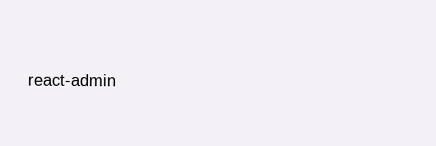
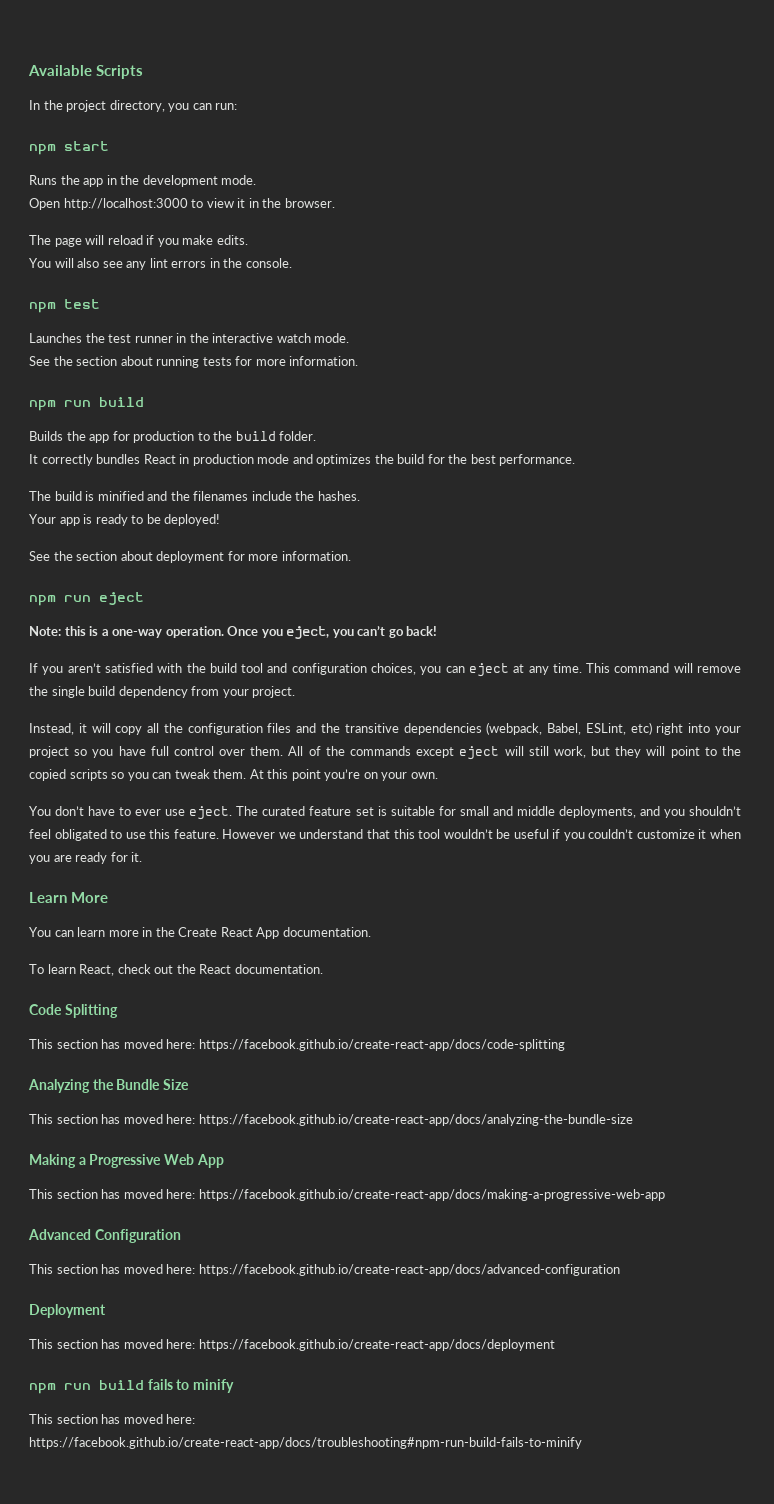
- react-admin
+ Available Scripts
+ In the project directory, you can run:
+ npm start
+ Runs the app in the development mode.
+ Open http://localhost:3000 to view it in the browser.
+ The page will reload if you make edits.
+ You will also see any lint errors in the console.
+ npm test
+ Launches the test runner in the interactive watch mode.
+ See the section about running tests for more information.
+ npm run build
+ Builds the app for production to the build folder.
+ It correctly bundles React in production mode and optimizes the build for the best performance.
+ The build is minified and the filenames include the hashes.
+ Your app is ready to be deployed!
+ See the section about deployment for more information.
+ npm run eject
+ Note: this is a one-way operation. Once you eject, you can’t go back!
+ If you aren’t satisfied with the build tool and configuration choices, you can eject at any time. This command will remove the single build dependency from your project.
+ Instead, it will copy all the configuration files and the transitive dependencies (webpack, Babel, ESLint, etc) right into your project so you have full control over them. All of the commands except eject will still work, but they will point to the copied scripts so you can tweak them. At this point you’re on your own.
+ You don’t have to ever use eject. The curated feature set is suitable for small and middle deployments, and you shouldn’t feel obligated to use this feature. However we understand that this tool wouldn’t be useful if you couldn’t customize it when you are ready for it.
+ Learn More
+ You can learn more in the Create React App documentation.
+ To learn React, check out the React documentation.
+ Code Splitting
+ This section has moved here: https://facebook.github.io/create-react-app/docs/code-splitting
+ Analyzing the Bundle Size
+ This section has moved here: https://facebook.github.io/create-react-app/docs/analyzing-the-bundle-size
+ Making a Progressive Web App
+ This section has moved here: https://facebook.github.io/create-react-app/docs/making-a-progressive-web-app
+ Advanced Configuration
+ This section has moved here: https://facebook.github.io/create-react-app/docs/advanced-configuration
+ Deployment
+ This section has moved here: https://facebook.github.io/create-react-app/docs/deployment
+ npm run build fails to minify
+ This section has moved here: https://facebook.github.io/create-react-app/docs/troubleshooting#npm-run-build-fails-to-minify

